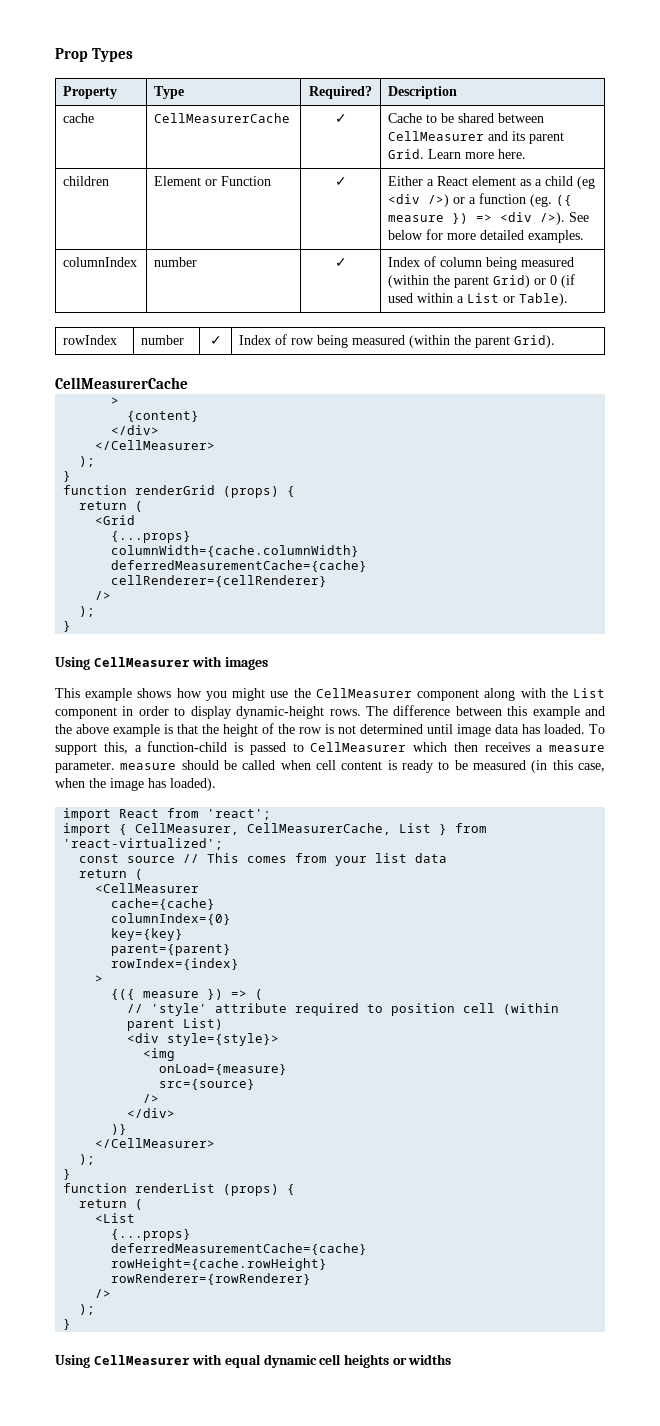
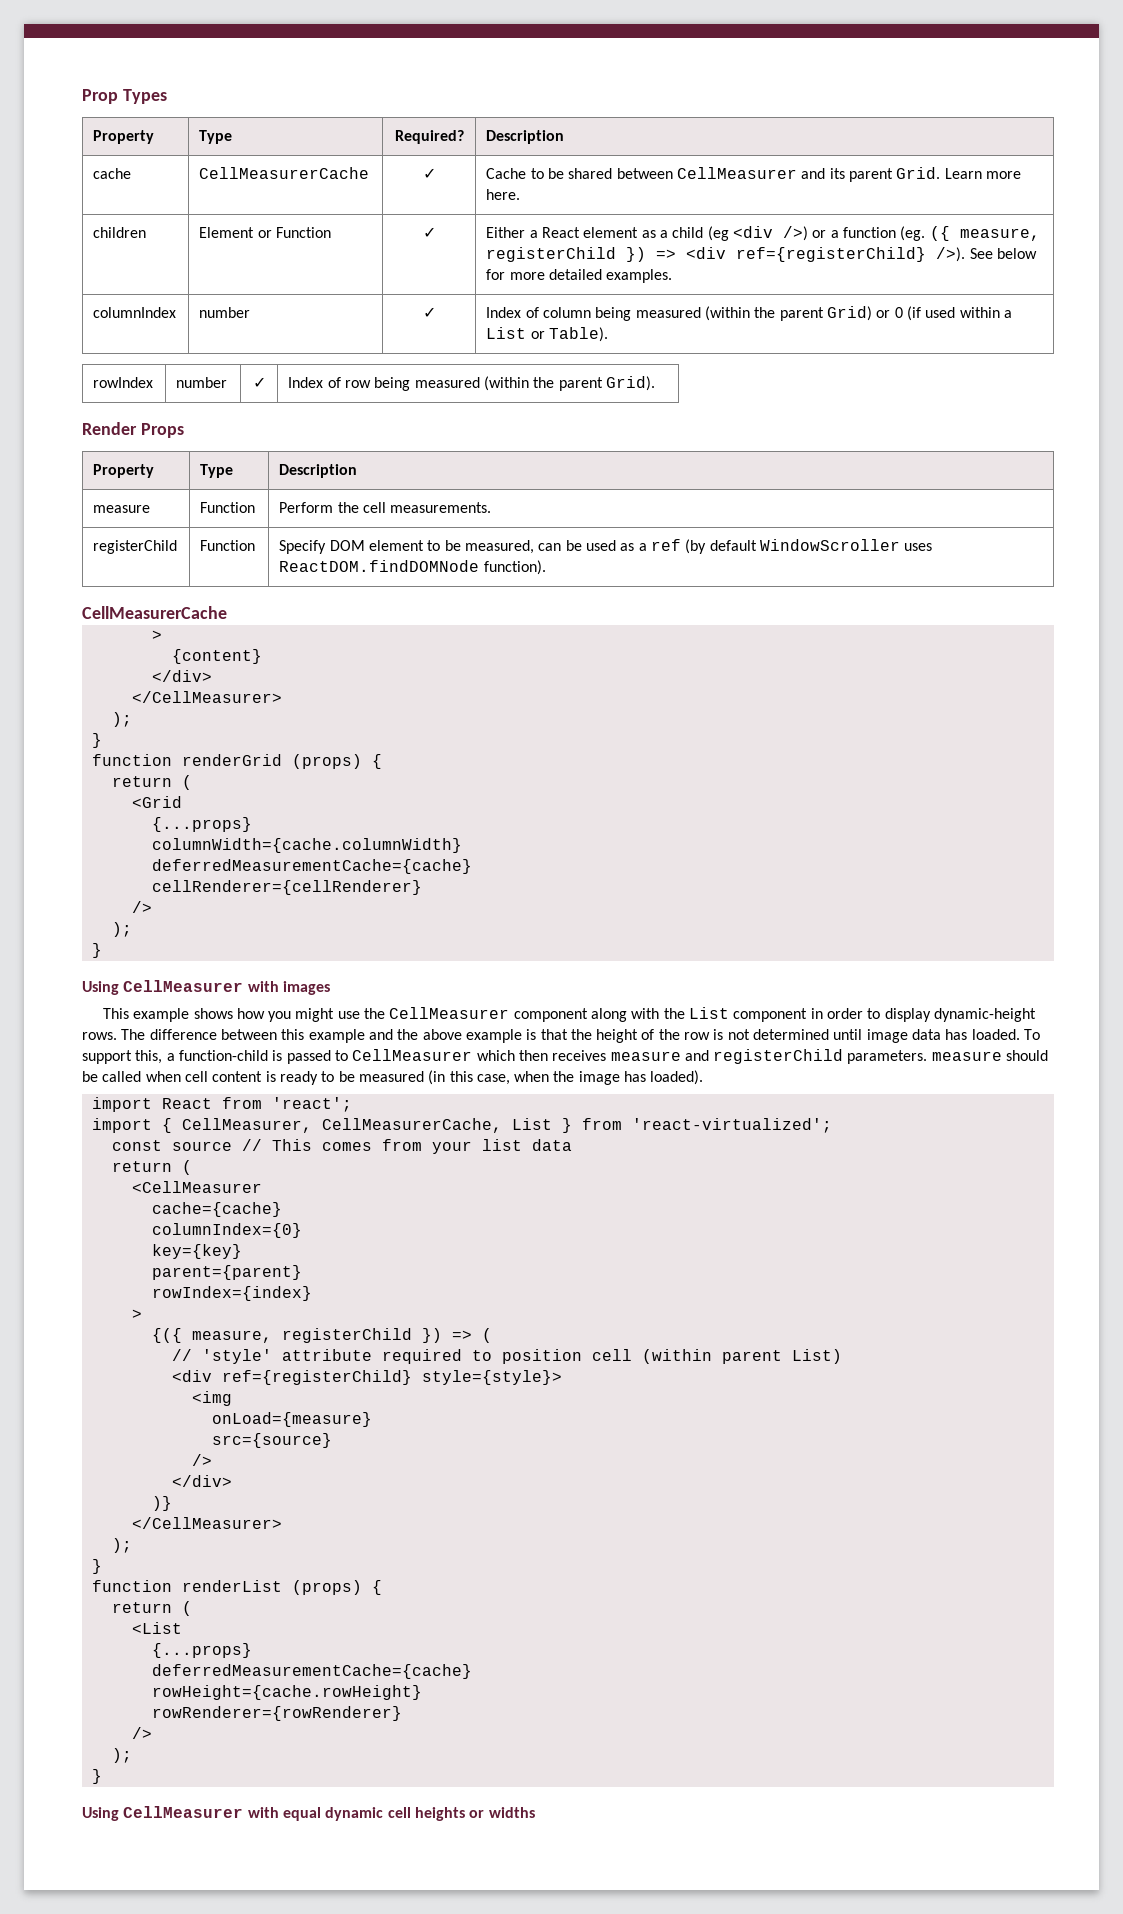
- children | Element or Function | ✓ | Either a React element as a child (eg <div />) or a function (eg. ({ measure }) => <div />). See below for more detailed examples.
+ children | Element or Function | ✓ | Either a React element as a child (eg <div />) or a function (eg. ({ measure, registerChild }) => <div ref={registerChild} />). See below for more detailed examples.
+ Render Props
+ Property | Type | Description
+ measure | Function | Perform the cell measurements.
+ registerChild | Function | Specify DOM element to be measured, can be used as a ref (by default WindowScroller uses ReactDOM.findDOMNode function).
- To support this, a function-child is passed to CellMeasurer which then receives a measure parameter. measure should be called when cell content is ready to be measured (in this case, when the image has loaded).
+ To support this, a function-child is passed to CellMeasurer which then receives measure and registerChild parameters. measure should be called when cell content is ready to be measured (in this case, when the image has loaded).
- {({ measure }) => (
+ {({ measure, registerChild }) => (
- <div style={style}>
+ <div ref={registerChild} style={style}>

